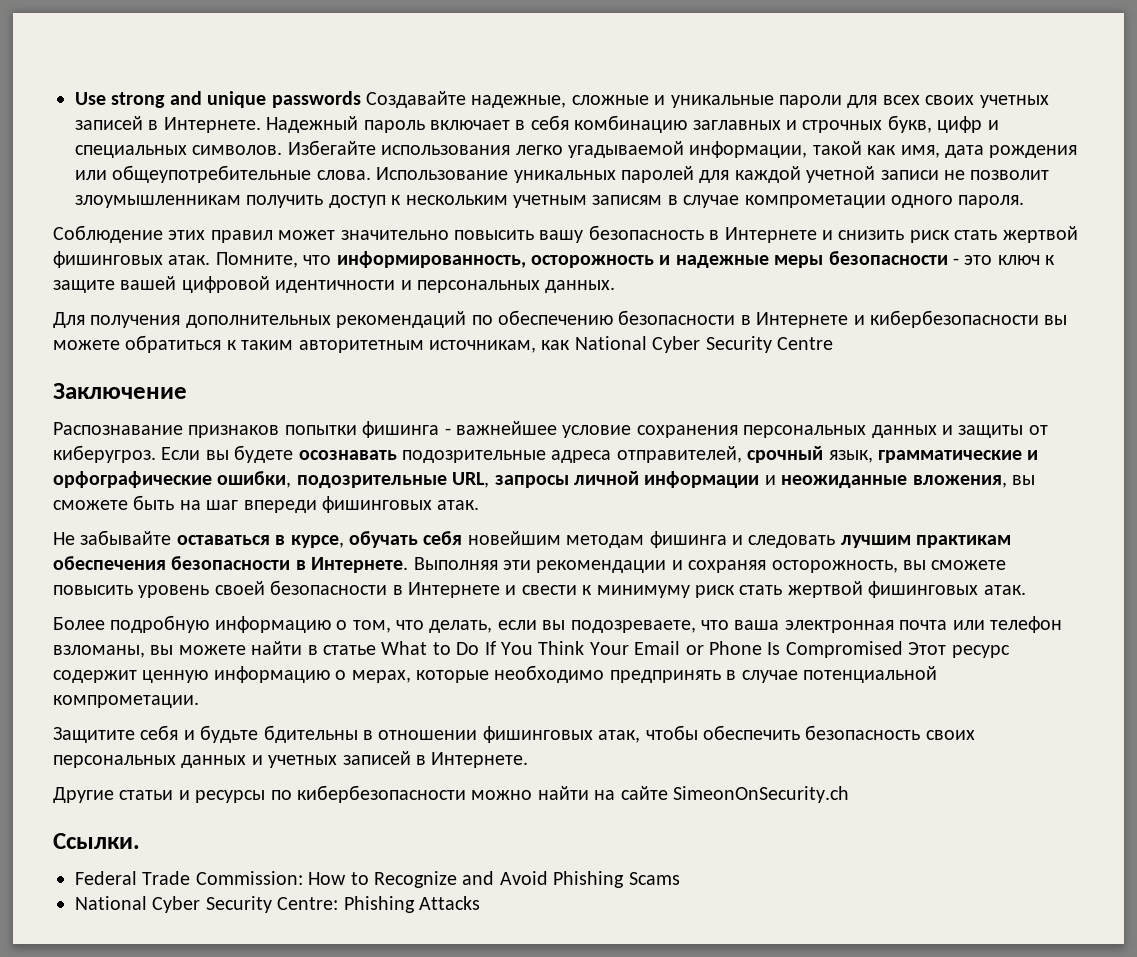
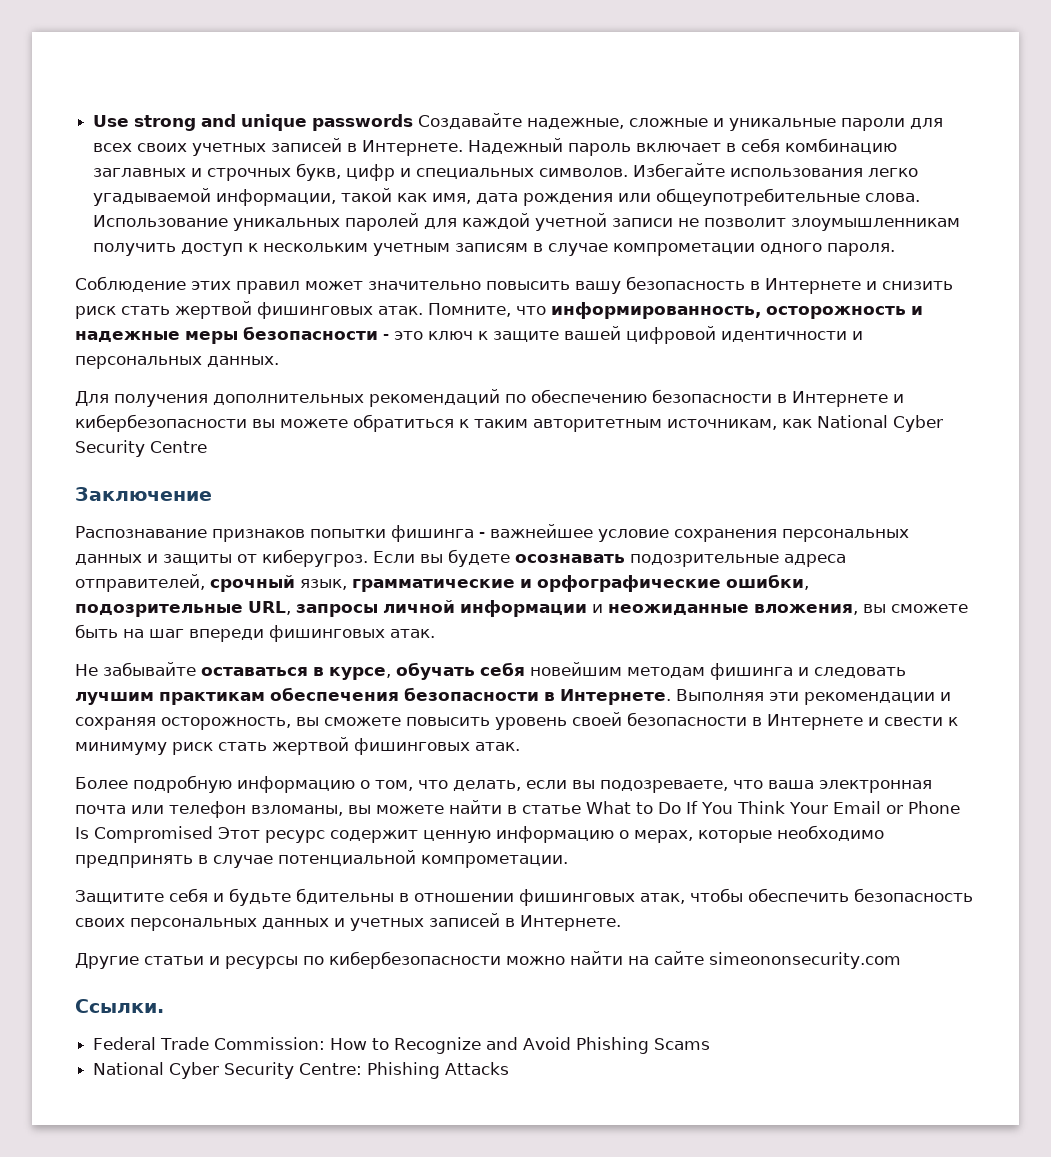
- Другие статьи и ресурсы по кибербезопасности можно найти на сайте SimeonOnSecurity.ch
+ Другие статьи и ресурсы по кибербезопасности можно найти на сайте simeononsecurity.com

